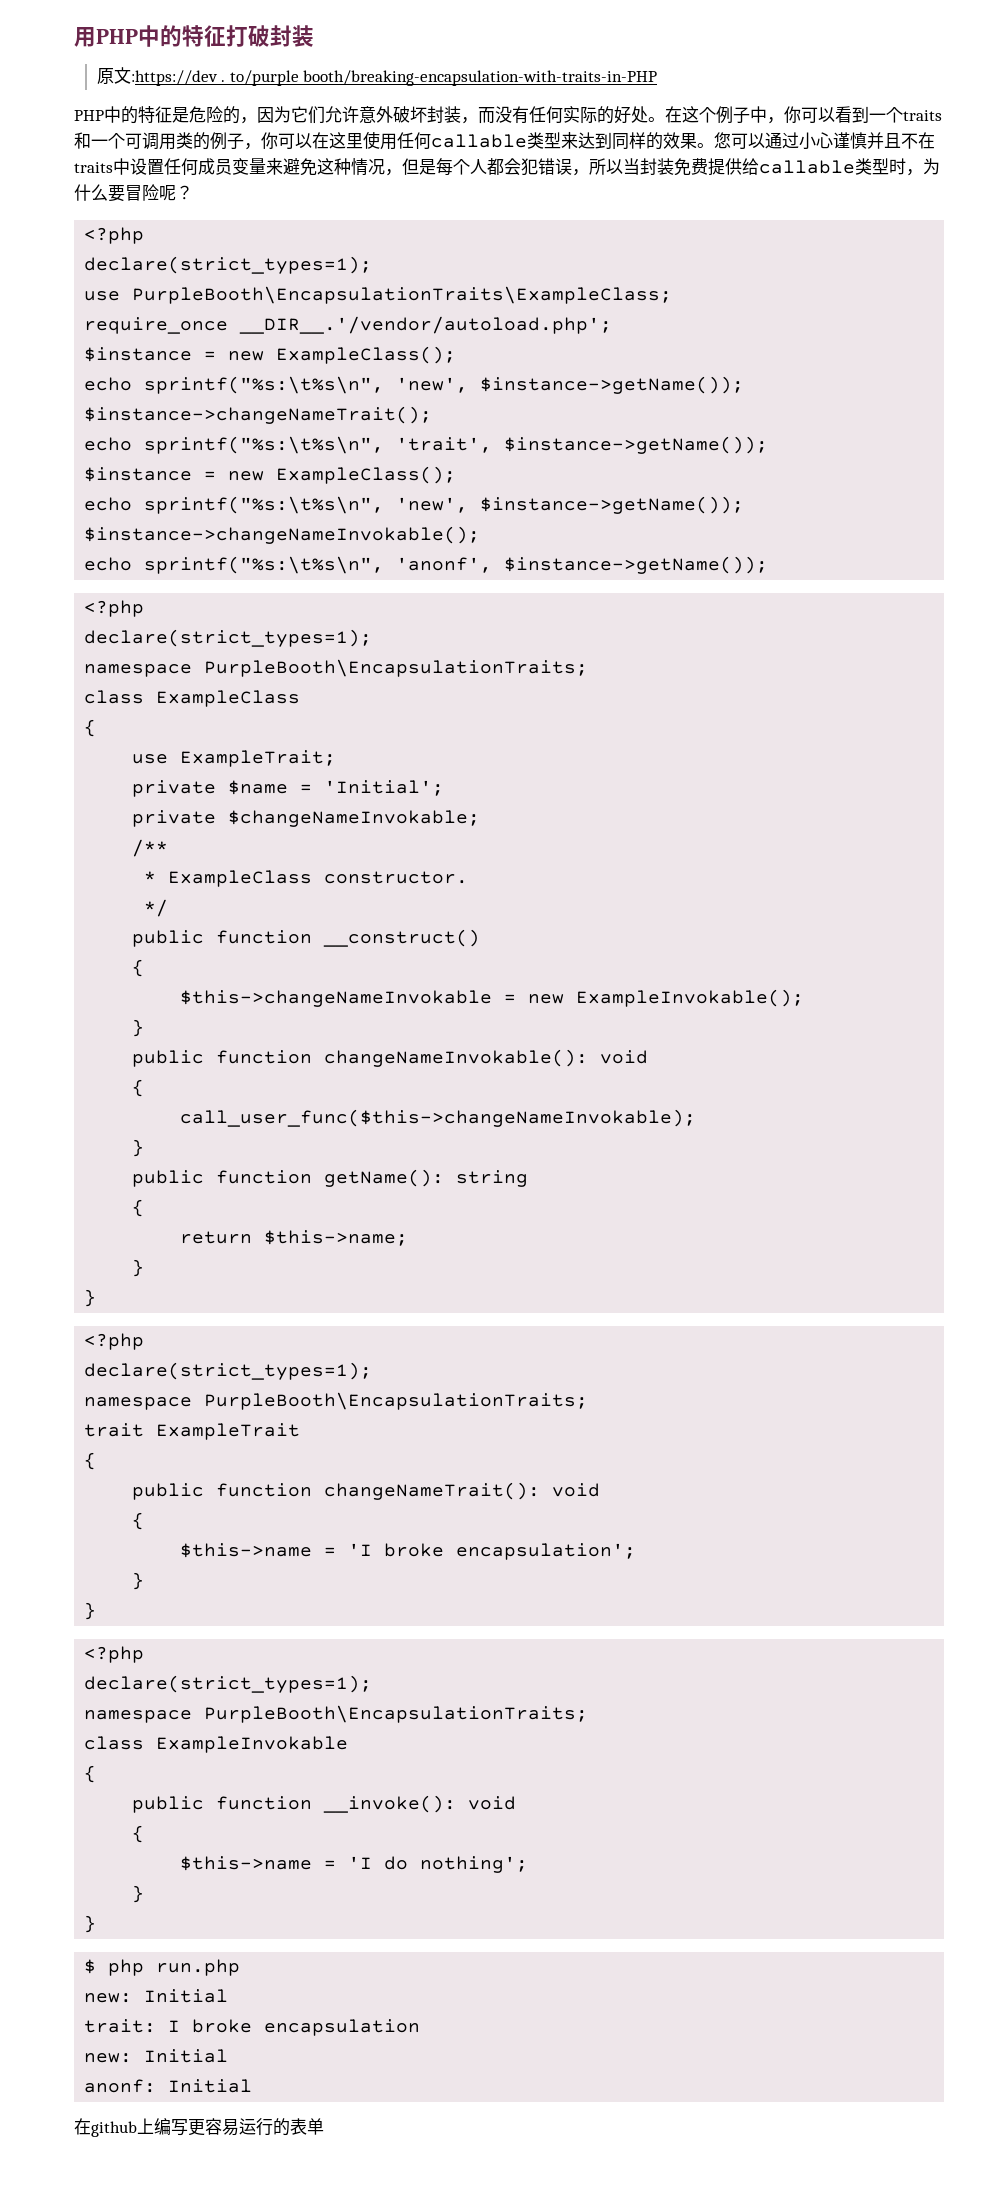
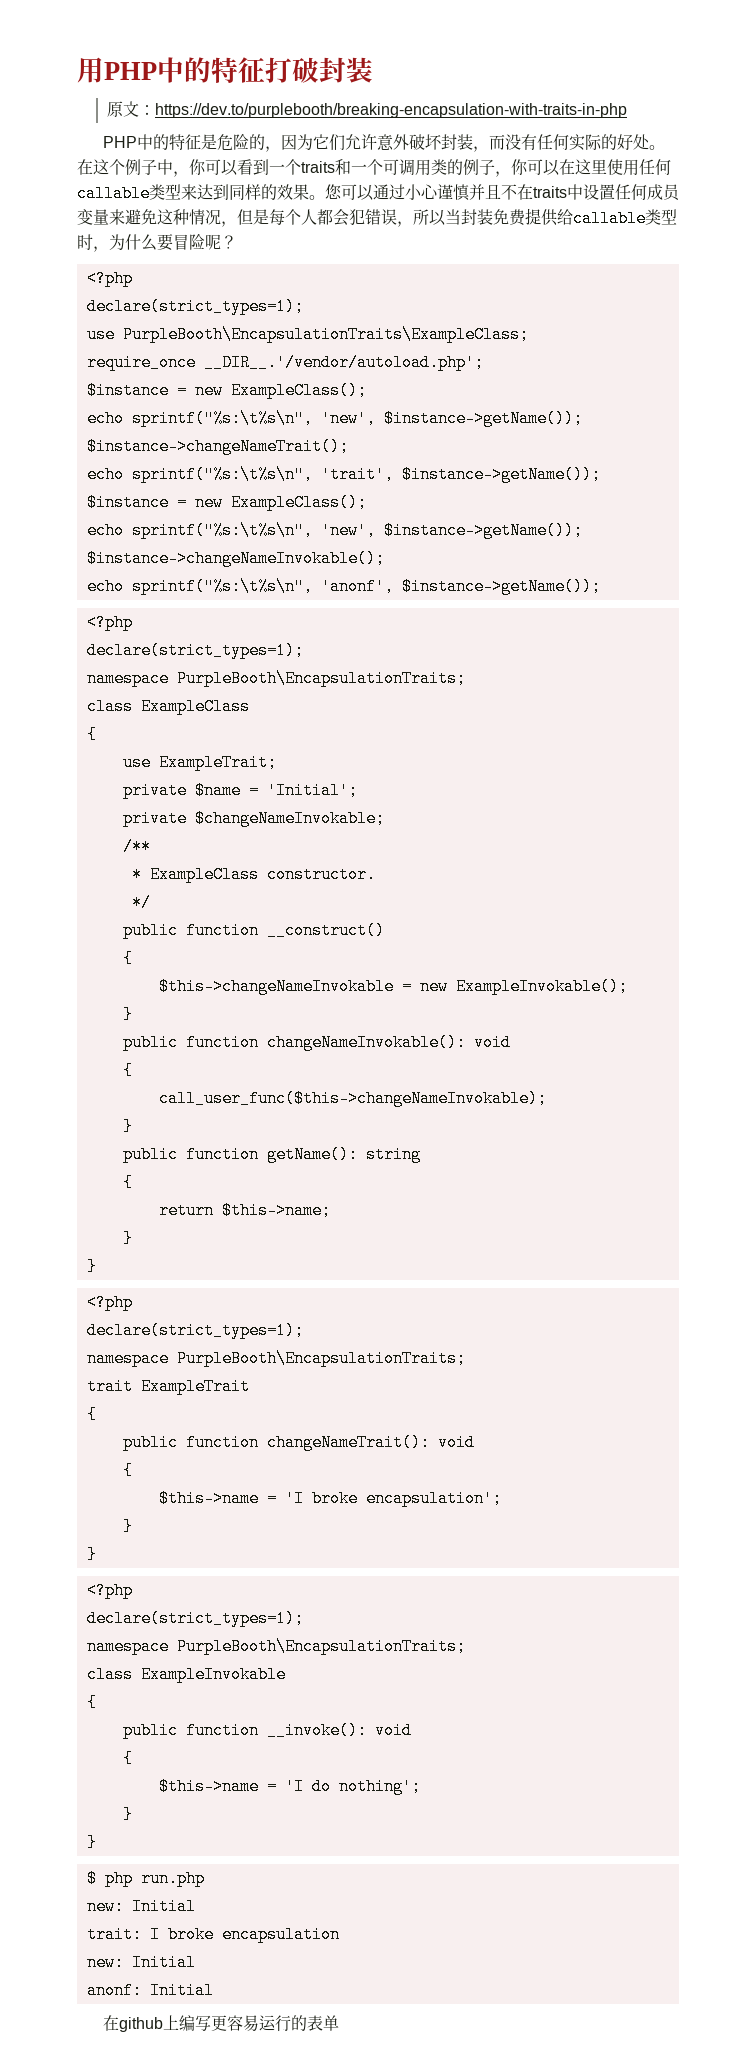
- 原文:https://dev . to/purple booth/breaking-encapsulation-with-traits-in-PHP
+ 原文：https://dev.to/purplebooth/breaking-encapsulation-with-traits-in-php

